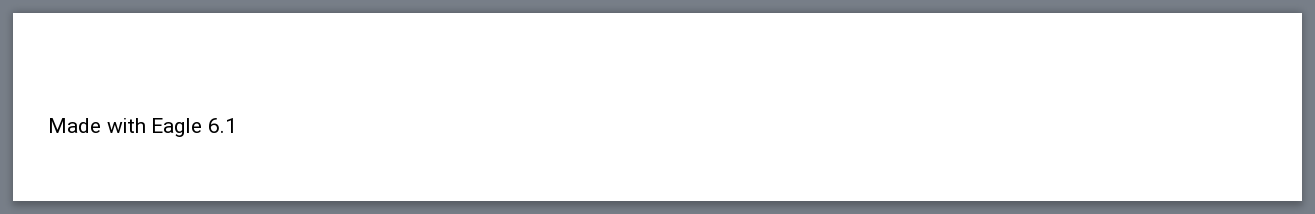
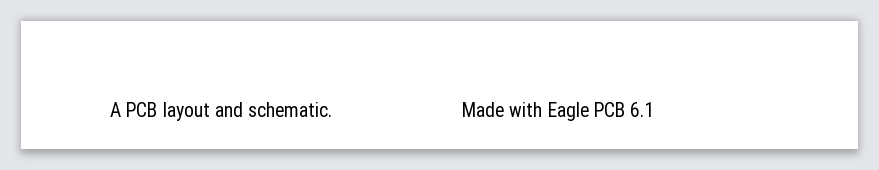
+ A PCB layout and schematic.
- Made with Eagle 6.1
+ Made with Eagle PCB 6.1

